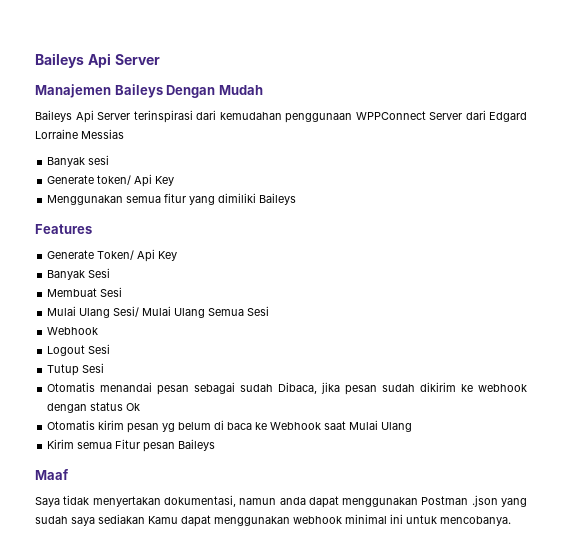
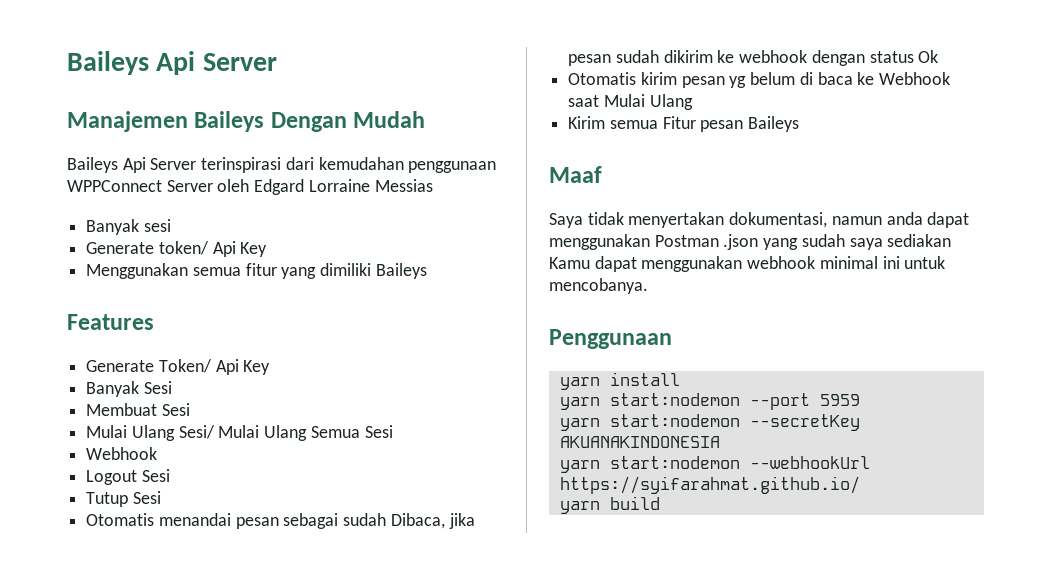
- Baileys Api Server terinspirasi dari kemudahan penggunaan WPPConnect Server dari Edgard Lorraine Messias
+ Baileys Api Server terinspirasi dari kemudahan penggunaan WPPConnect Server oleh Edgard Lorraine Messias
+ Penggunaan
+ yarn install
+ yarn start:nodemon --port 5959
+ yarn start:nodemon --secretKey AKUANAKINDONESIA
+ yarn start:nodemon --webhookUrl https://syifarahmat.github.io/
+ yarn build

